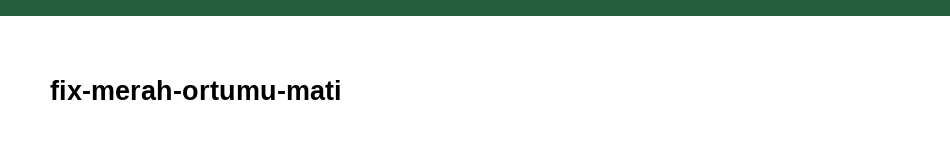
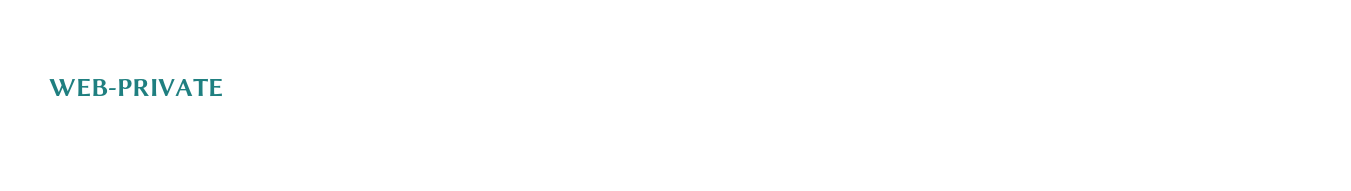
- fix-merah-ortumu-mati
+ WEB-PRIVATE

